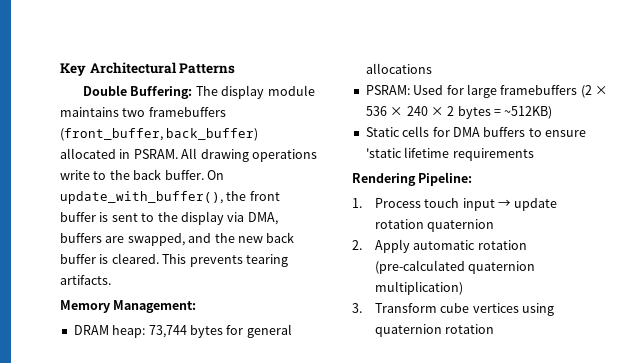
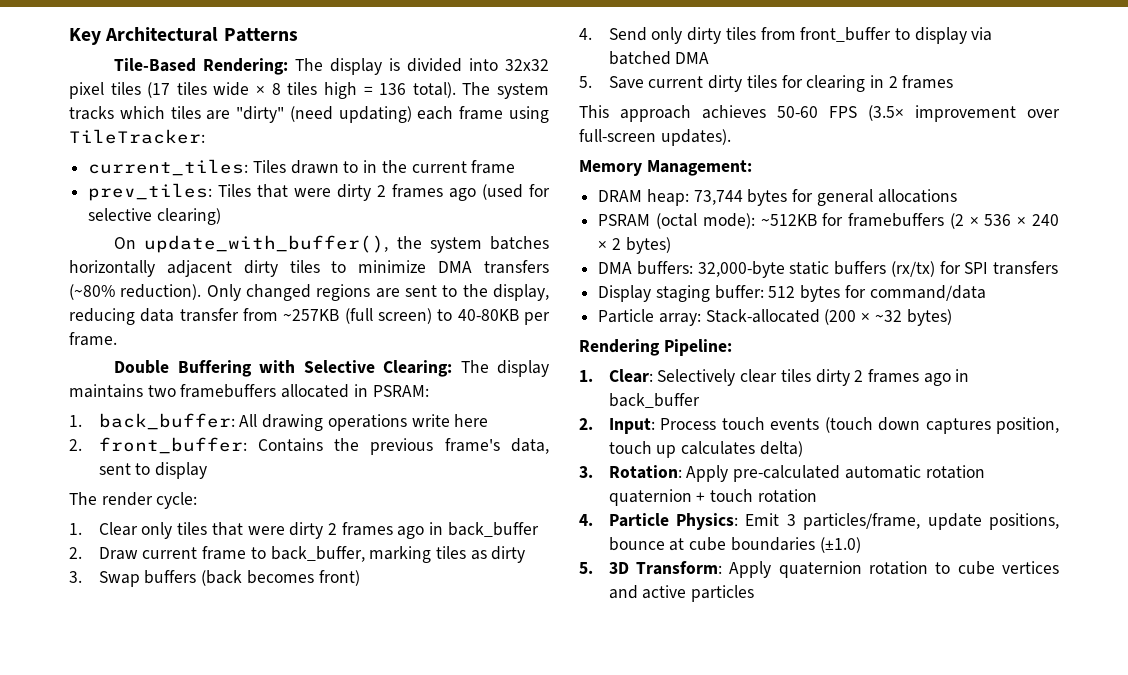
- Double Buffering: The display module maintains two framebuffers (front_buffer, back_buffer) allocated in PSRAM. All drawing operations write to the back buffer. On update_with_buffer(), the front buffer is sent to the display via DMA, buffers are swapped, and the new back buffer is cleared. This prevents tearing artifacts.
+ Tile-Based Rendering: The display is divided into 32x32 pixel tiles (17 tiles wide × 8 tiles high = 136 total). The system tracks which tiles are "dirty" (need updating) each frame using TileTracker:
+ current_tiles: Tiles drawn to in the current frame
+ prev_tiles: Tiles that were dirty 2 frames ago (used for selective clearing)
+ On update_with_buffer(), the system batches horizontally adjacent dirty tiles to minimize DMA transfers (~80% reduction). Only changed regions are sent to the display, reducing data transfer from ~257KB (full screen) to 40-80KB per frame.
+ Double Buffering with Selective Clearing: The display maintains two framebuffers allocated in PSRAM:
+ 1. back_buffer: All drawing operations write here
+ 2. front_buffer: Contains the previous frame's data, sent to display
+ The render cycle:
+ 1. Clear only tiles that were dirty 2 frames ago in back_buffer
+ 2. Draw current frame to back_buffer, marking tiles as dirty
+ 3. Swap buffers (back becomes front)
+ 4. Send only dirty tiles from front_buffer to display via batched DMA
+ 5. Save current dirty tiles for clearing in 2 frames
+ This approach achieves 50-60 FPS (3.5× improvement over full-screen updates).
- PSRAM: Used for large framebuffers (2 × 536 × 240 × 2 bytes = ~512KB)
- Static cells for DMA buffers to ensure 'static lifetime requirements
+ PSRAM (octal mode): ~512KB for framebuffers (2 × 536 × 240 × 2 bytes)
+ DMA buffers: 32,000-byte static buffers (rx/tx) for SPI transfers
+ Display staging buffer: 512 bytes for command/data
+ Particle array: Stack-allocated (200 × ~32 bytes)
  Rendering Pipeline:
- 1. Process touch input → update rotation quaternion
- 2. Apply automatic rotation (pre-calculated quaternion multiplication)
- 3. Transform cube vertices using quaternion rotation
+ 1. Clear: Selectively clear tiles dirty 2 frames ago in back_buffer
+ 2. Input: Process touch events (touch down captures position, touch up calculates delta)
+ 3. Rotation: Apply pre-calculated automatic rotation quaternion + touch rotation
+ 4. Particle Physics: Emit 3 particles/frame, update positions, bounce at cube boundaries (±1.0)
+ 5. 3D Transform: Apply quaternion rotation to cube vertices and active particles

